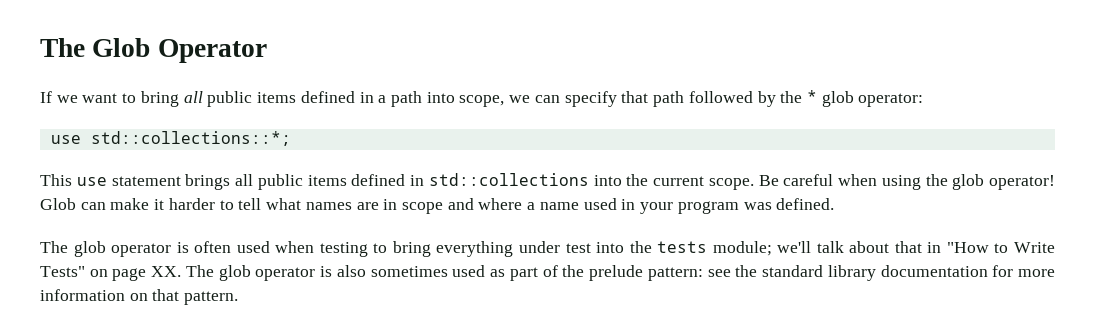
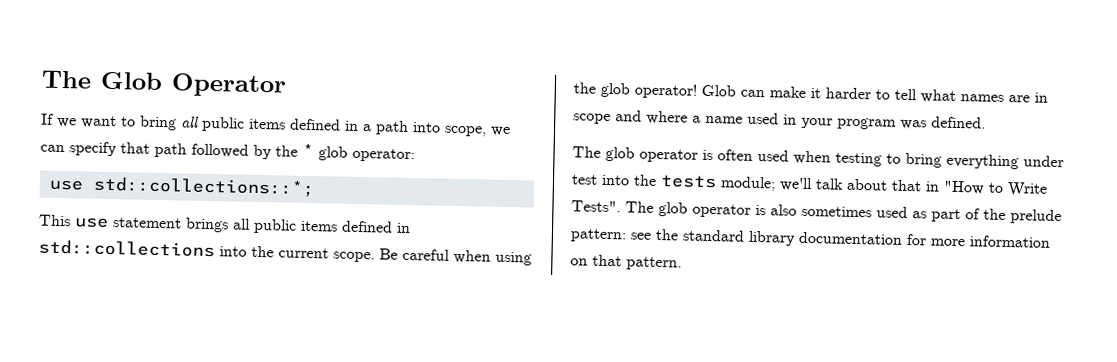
- The glob operator is often used when testing to bring everything under test into the tests module; we'll talk about that in "How to Write Tests" on page XX. The glob operator is also sometimes used as part of the prelude pattern: see the standard library documentation for more information on that pattern.
+ The glob operator is often used when testing to bring everything under test into the tests module; we'll talk about that in "How to Write Tests". The glob operator is also sometimes used as part of the prelude pattern: see the standard library documentation for more information on that pattern.

